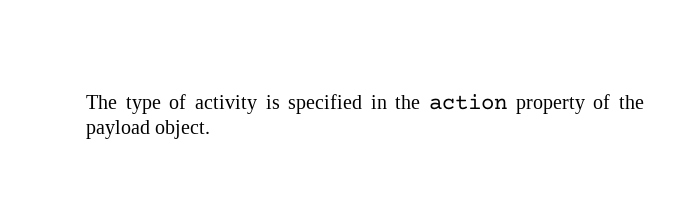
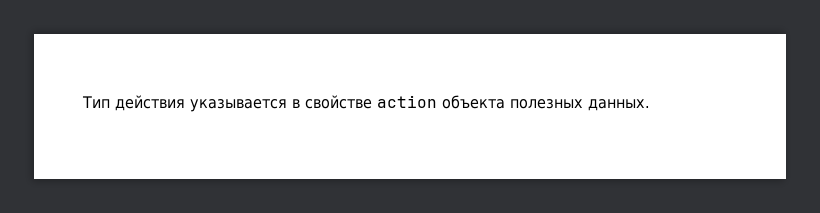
- The type of activity is specified in the action property of the payload object.
+ Тип действия указывается в свойстве action объекта полезных данных.

